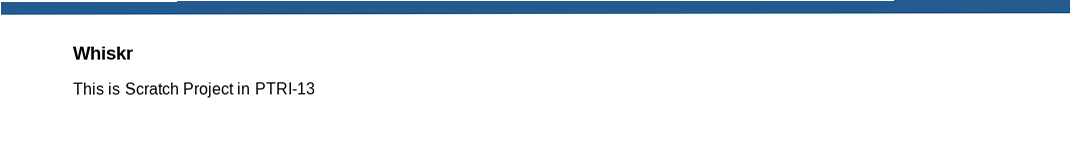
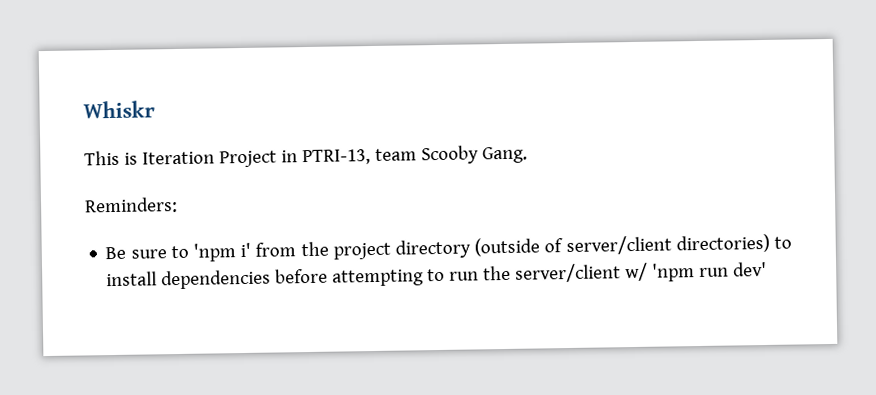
- This is Scratch Project in PTRI-13
+ This is Iteration Project in PTRI-13, team Scooby Gang.
+ Reminders:
+ Be sure to 'npm i' from the project directory (outside of server/client directories) to install dependencies before attempting to run the server/client w/ 'npm run dev'

